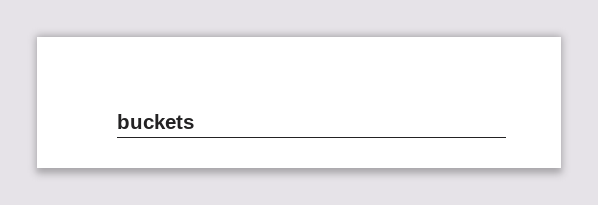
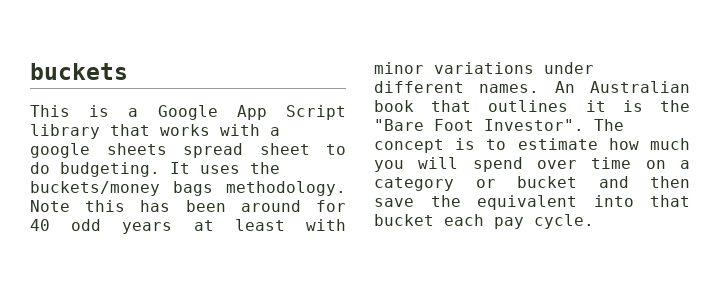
+ This is a Google App Script library that works with a google sheets spread sheet to do budgeting. It uses the buckets/money bags methodology. Note this has been around for 40 odd years at least with minor variations under different names. An Australian book that outlines it is the "Bare Foot Investor". The concept is to estimate how much you will spend over time on a category or bucket and then save the equivalent into that bucket each pay cycle.

